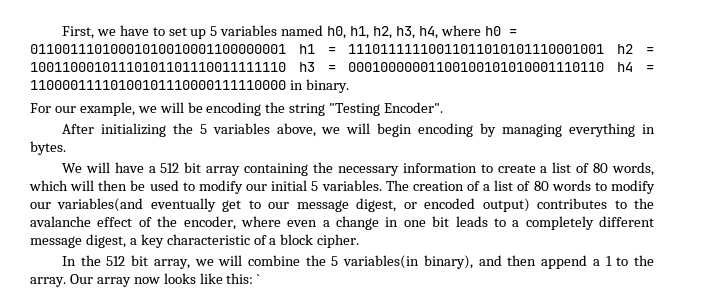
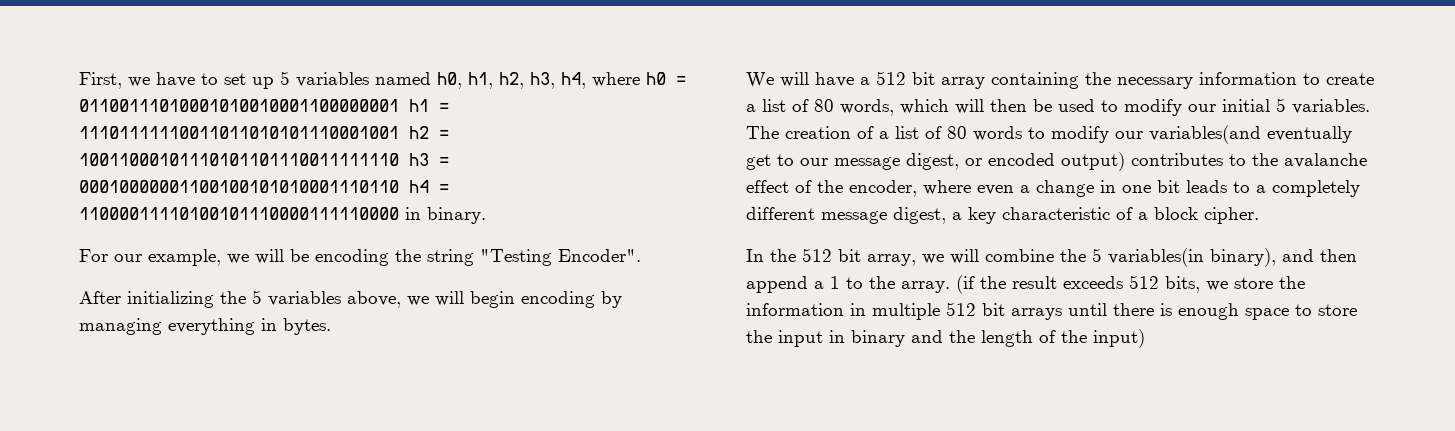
- Our array now looks like this: `
+ (if the result exceeds 512 bits, we store the information in multiple 512 bit arrays until there is enough space to store the input in binary and the length of the input)

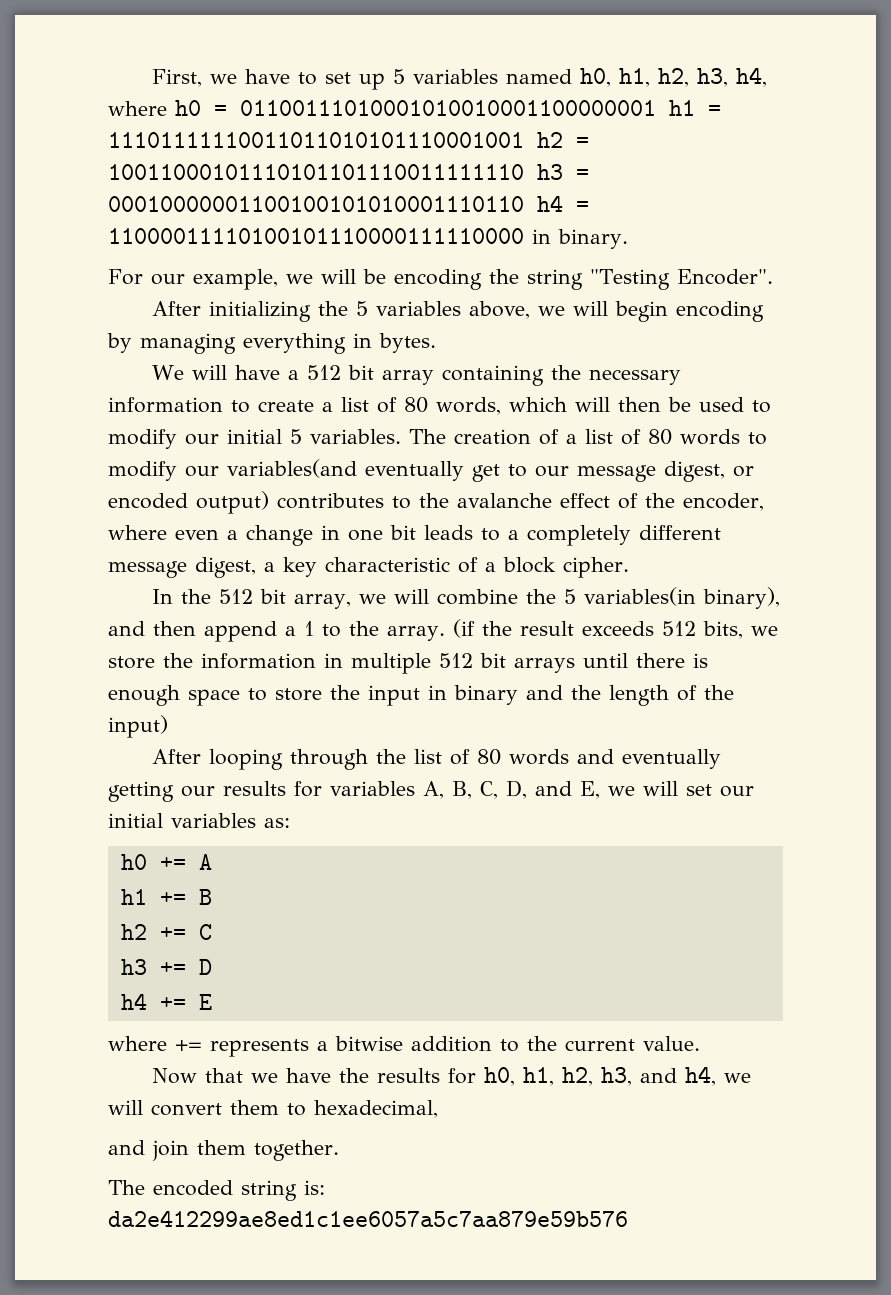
+ After looping through the list of 80 words and eventually getting our results for variables A, B, C, D, and E, we will set our initial variables as:
+ h0 += A
+ h1 += B
+ h2 += C
+ h3 += D
+ h4 += E
+ where += represents a bitwise addition to the current value.
+ Now that we have the results for h0, h1, h2, h3, and h4, we will convert them to hexadecimal,
+ and join them together.
+ The encoded string is: da2e412299ae8ed1c1ee6057a5c7aa879e59b576

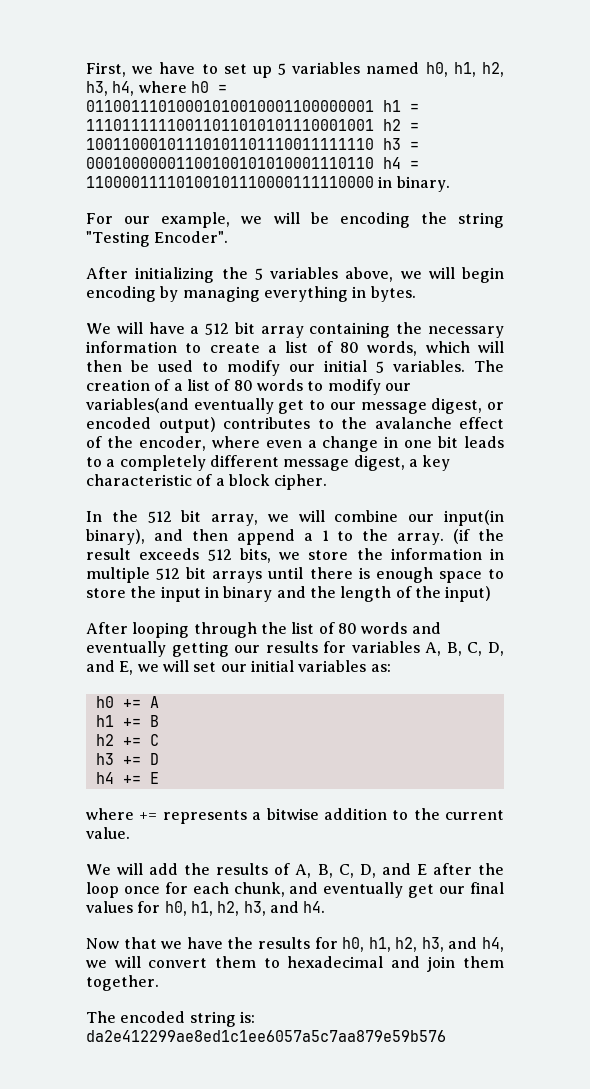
- In the 512 bit array, we will combine the 5 variables(in binary), and then append a 1 to the array.
+ In the 512 bit array, we will combine our input(in binary), and then append a 1 to the array.
+ We will add the results of A, B, C, D, and E after the loop once for each chunk, and eventually get our final values for h0, h1, h2, h3, and h4.
- Now that we have the results for h0, h1, h2, h3, and h4, we will convert them to hexadecimal,
- and join them together.
+ Now that we have the results for h0, h1, h2, h3, and h4, we will convert them to hexadecimal and join them together.

